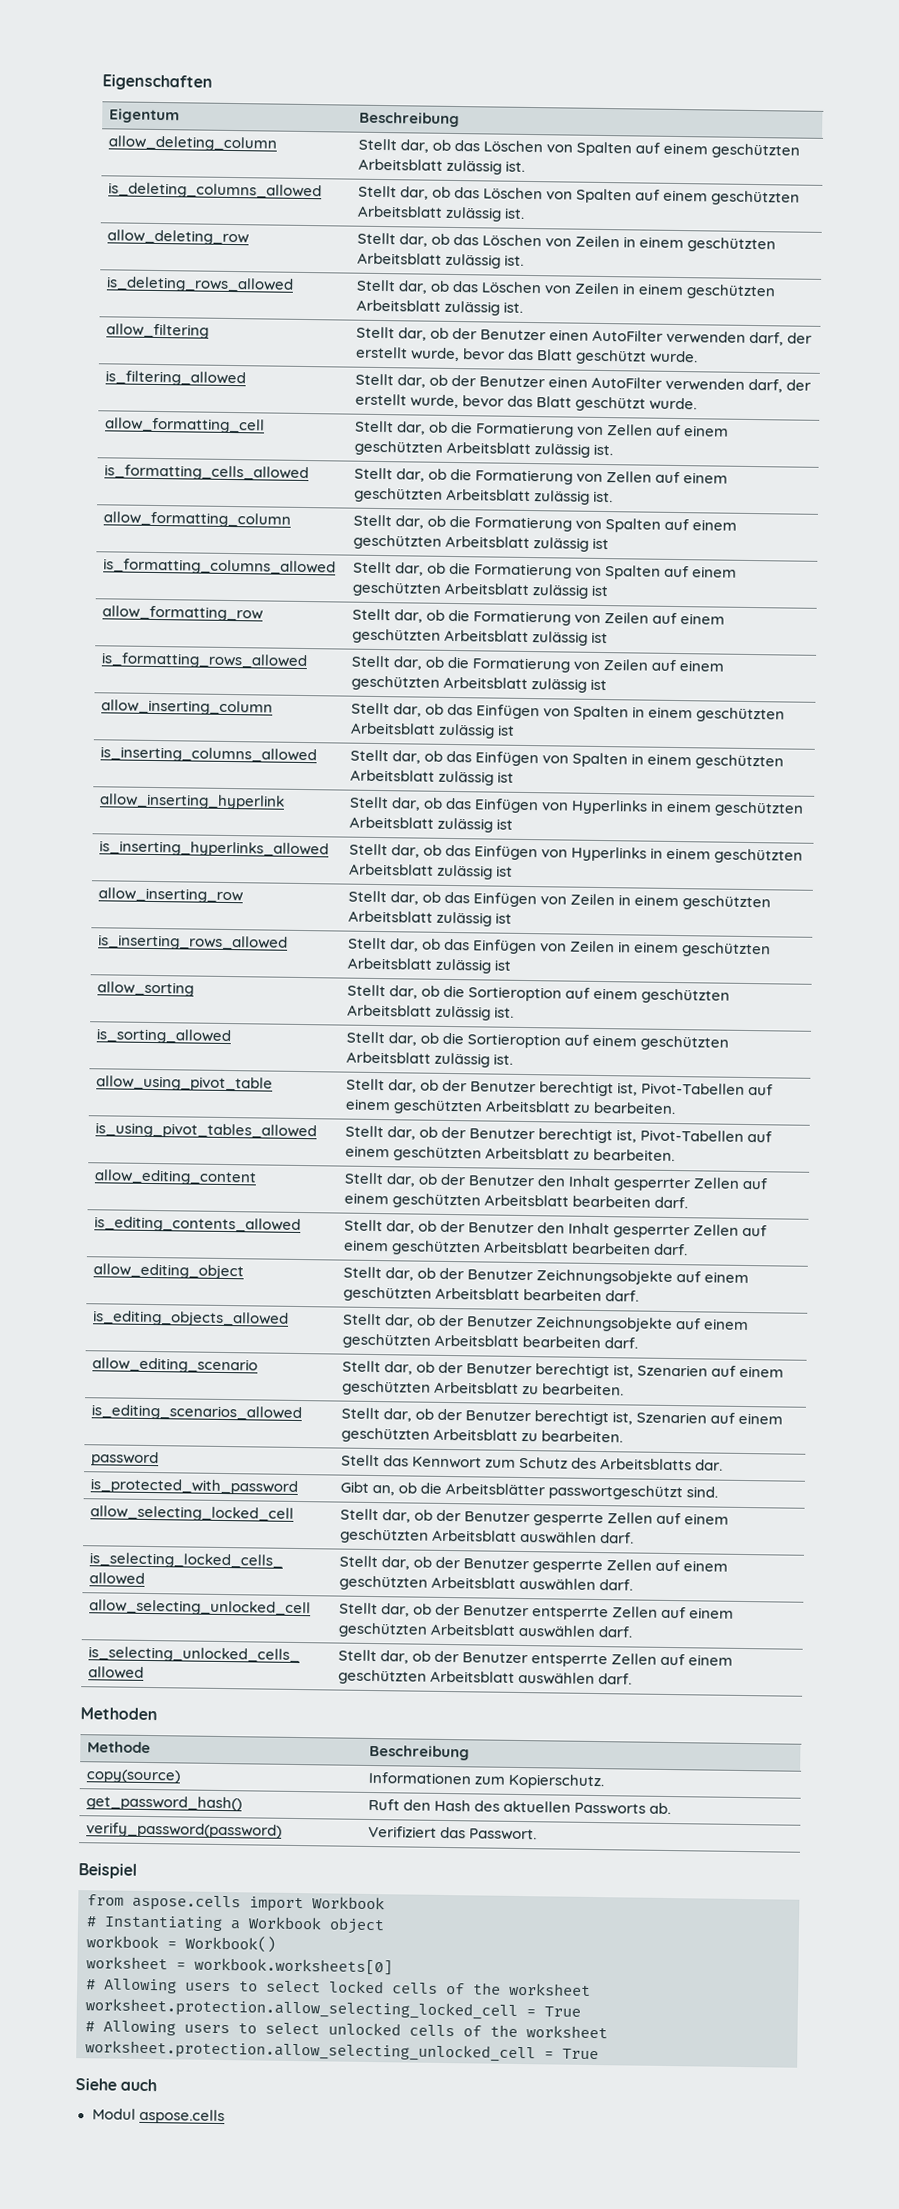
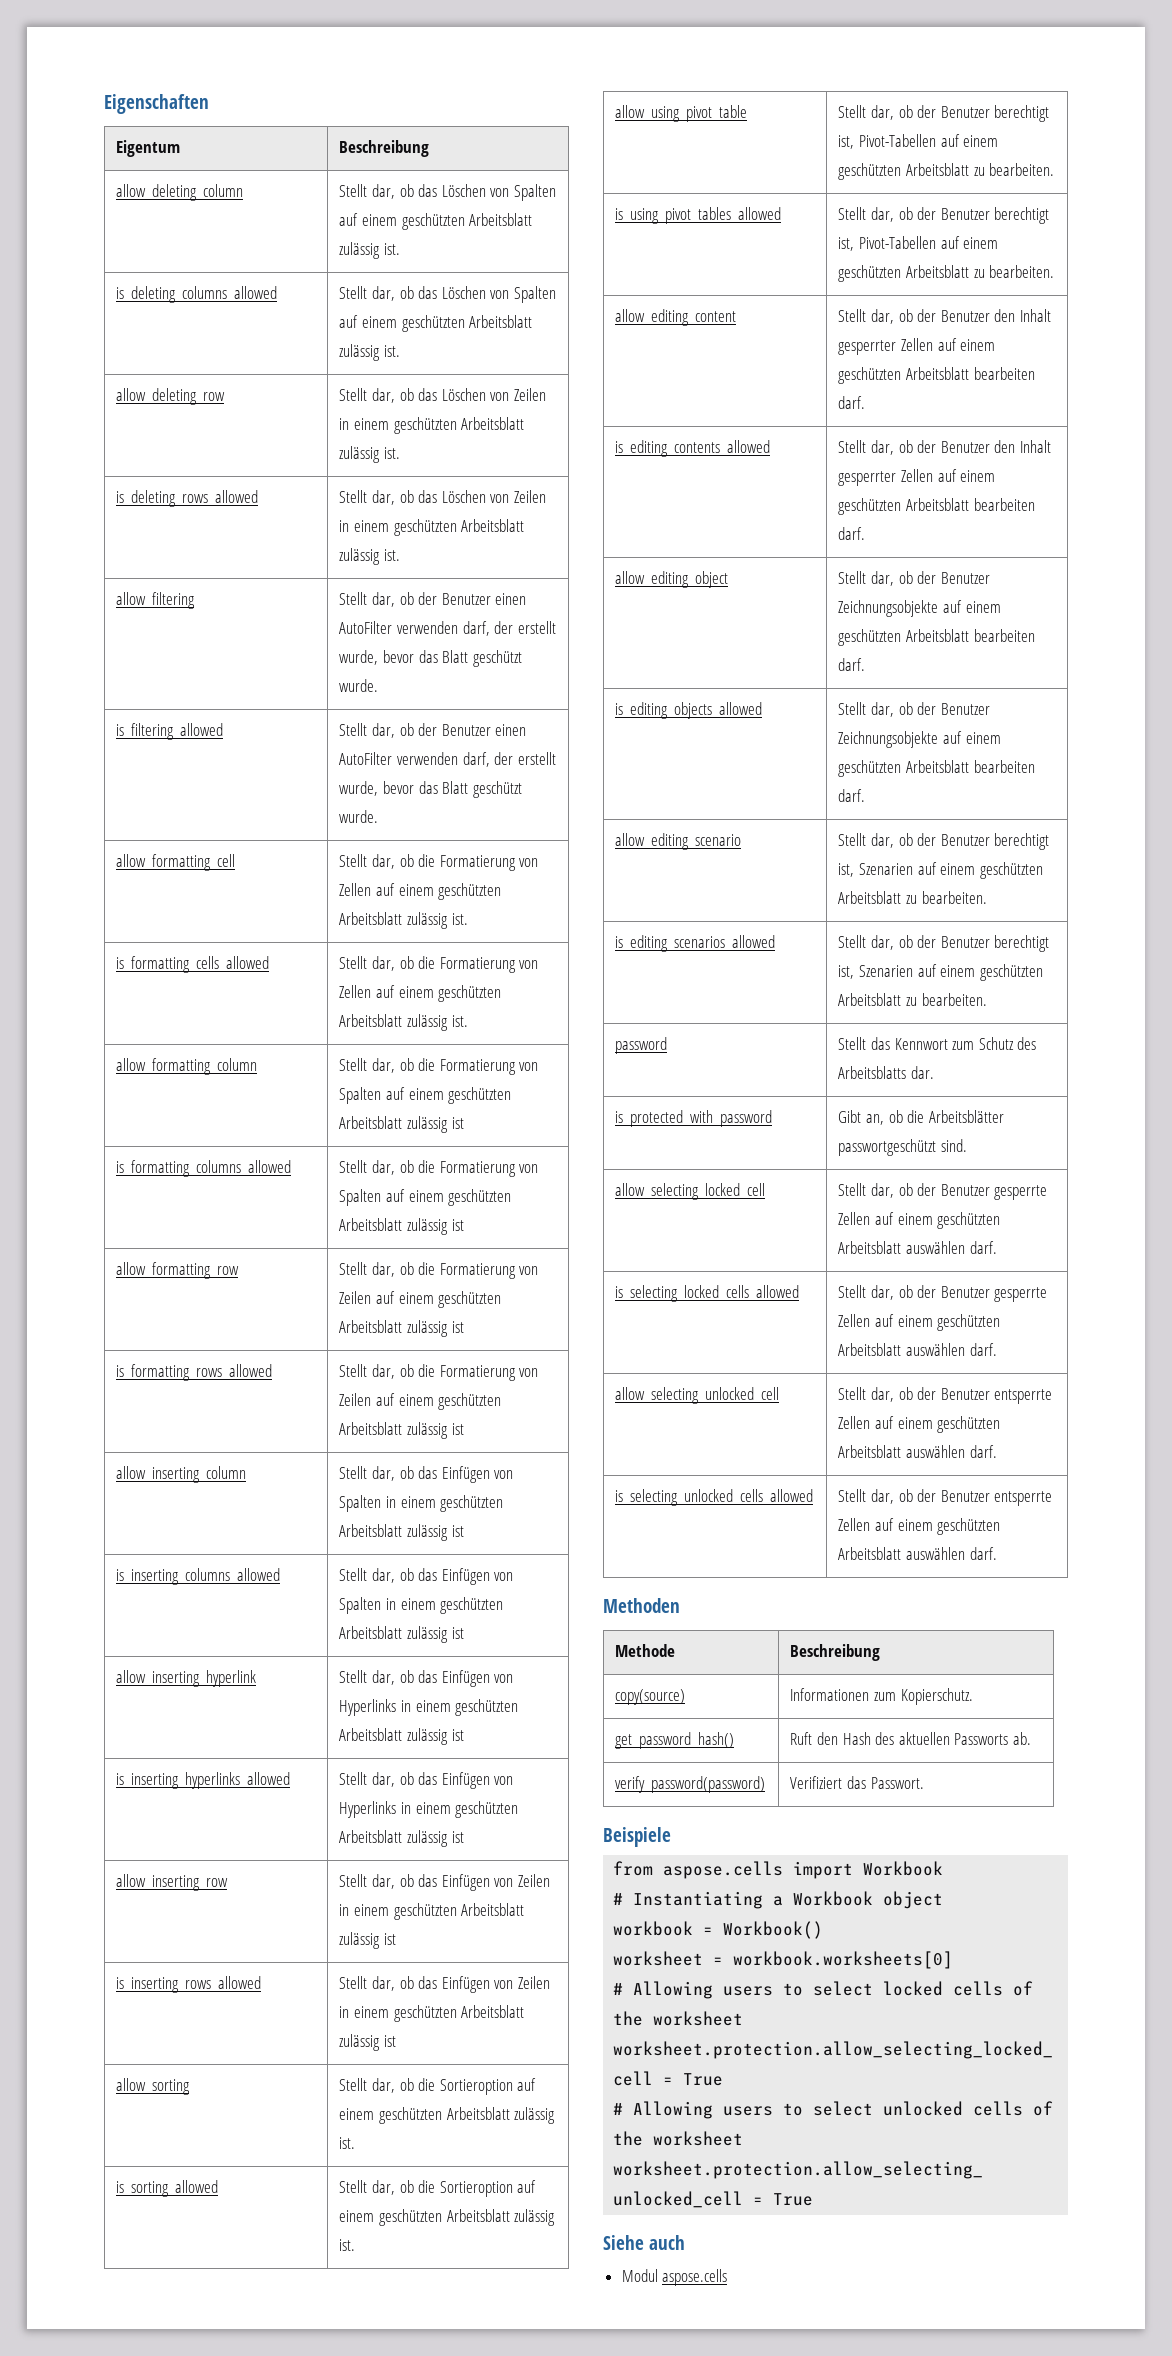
- Beispiel
+ Beispiele

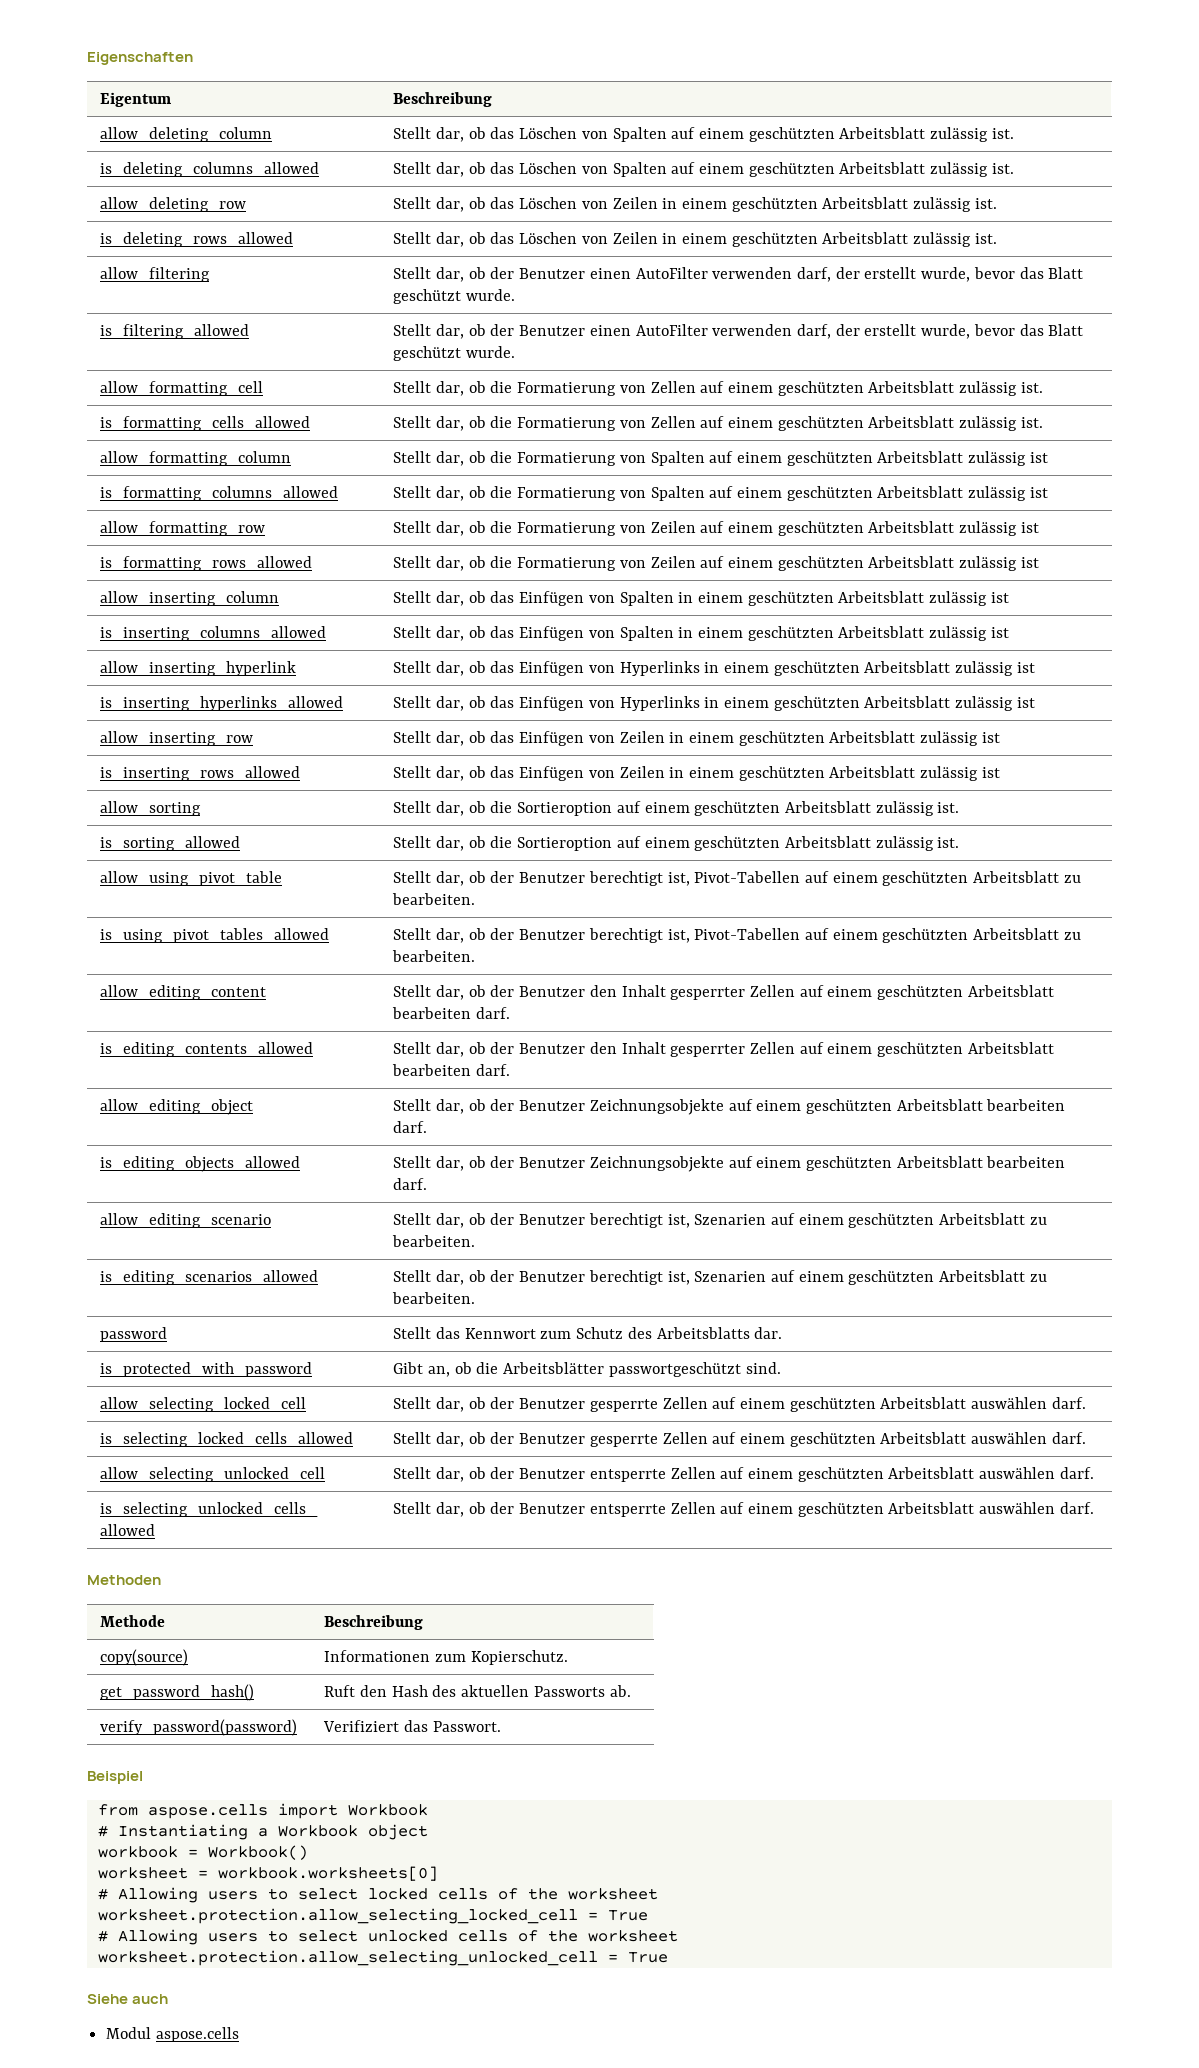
- Beispiele
+ Beispiel

